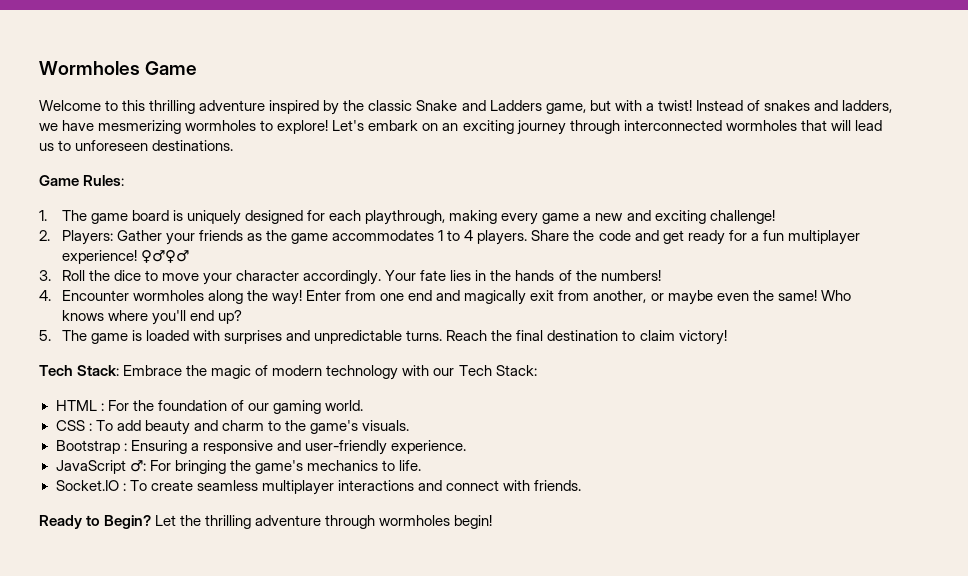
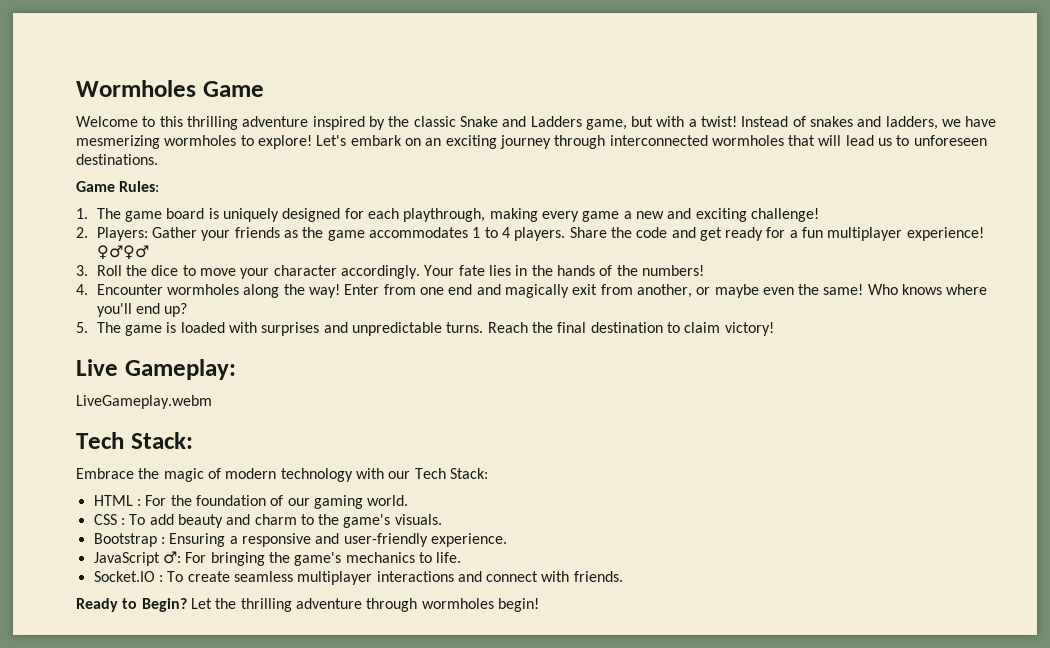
- Tech Stack: Embrace the magic of modern technology with our Tech Stack:
+ Live Gameplay:
+ LiveGameplay.webm
+ Tech Stack:
+ Embrace the magic of modern technology with our Tech Stack:

